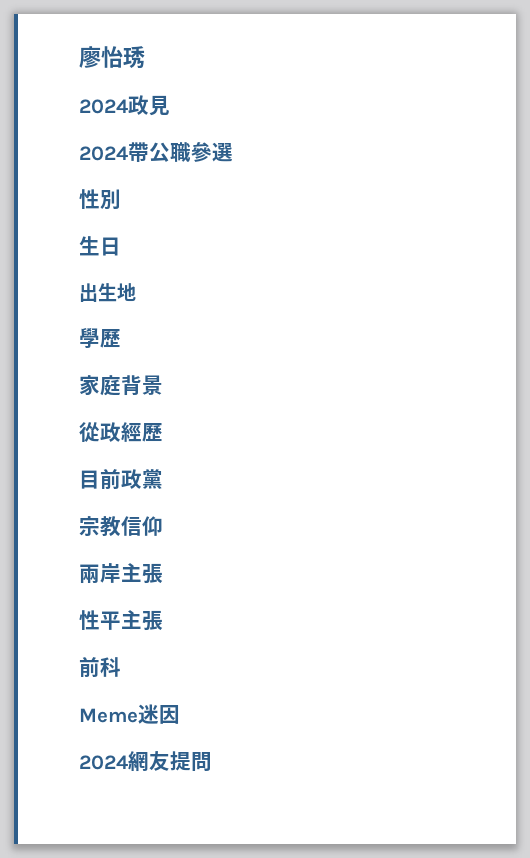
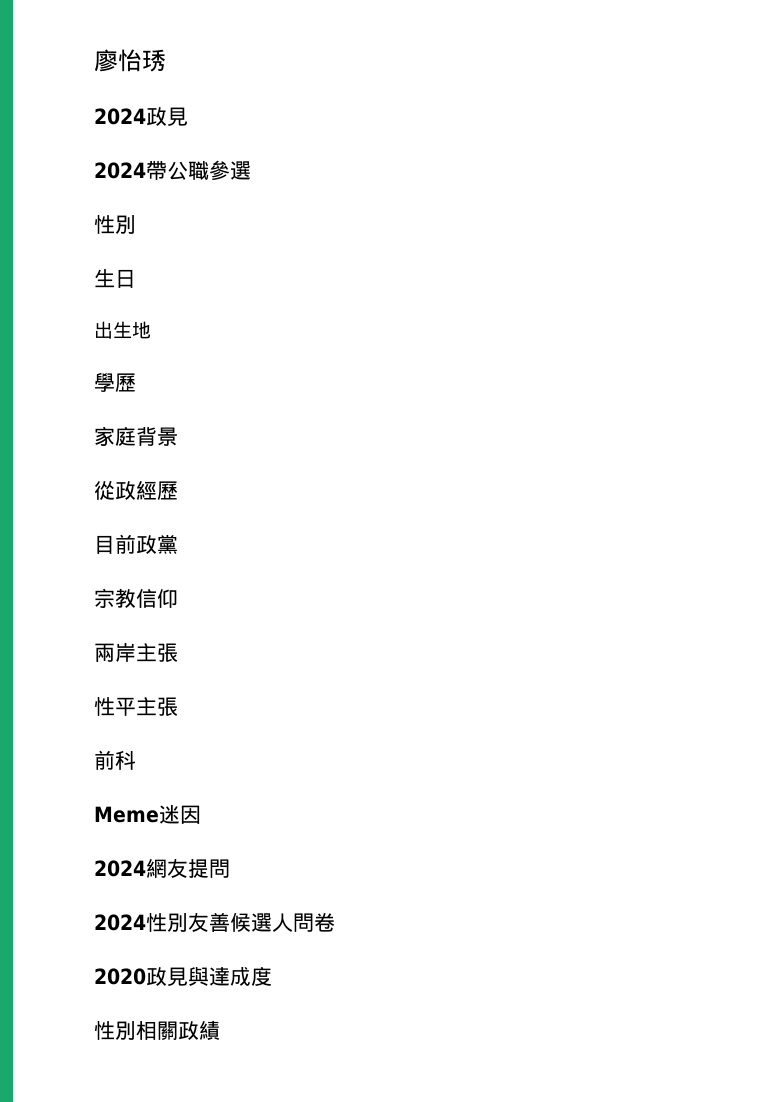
+ 2024性別友善候選人問卷
+ 2020政見與達成度
+ 性別相關政績

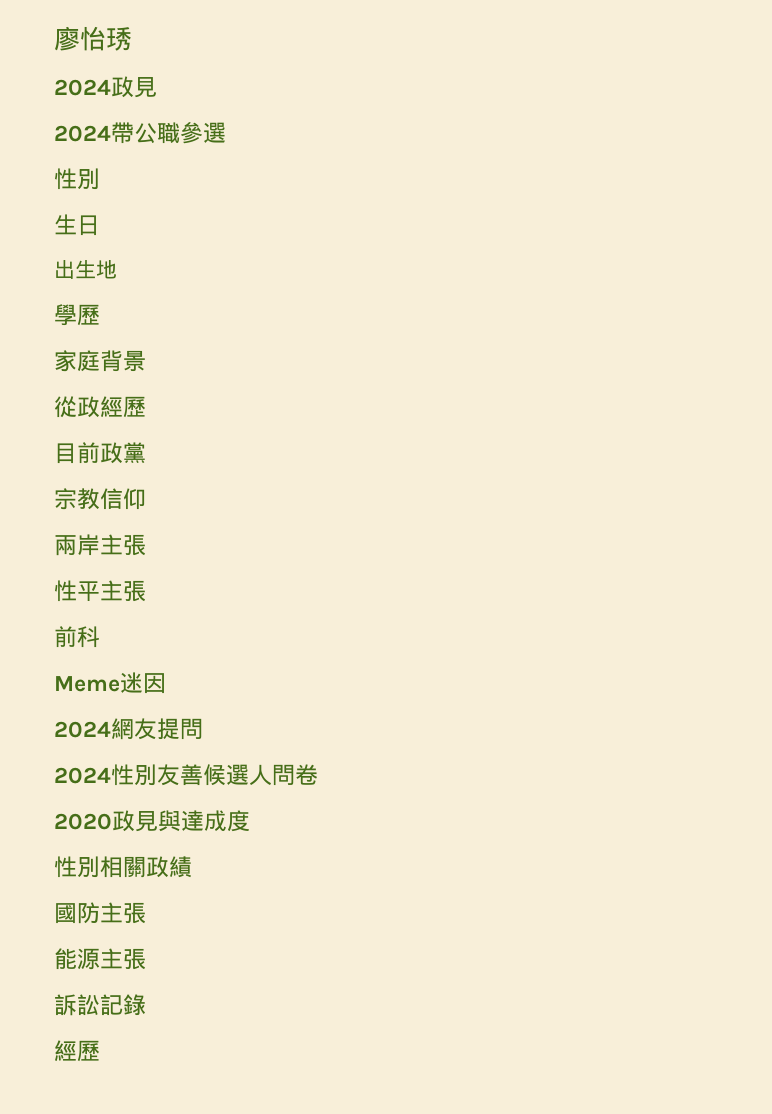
+ 國防主張
+ 能源主張
+ 訴訟記錄
+ 經歷

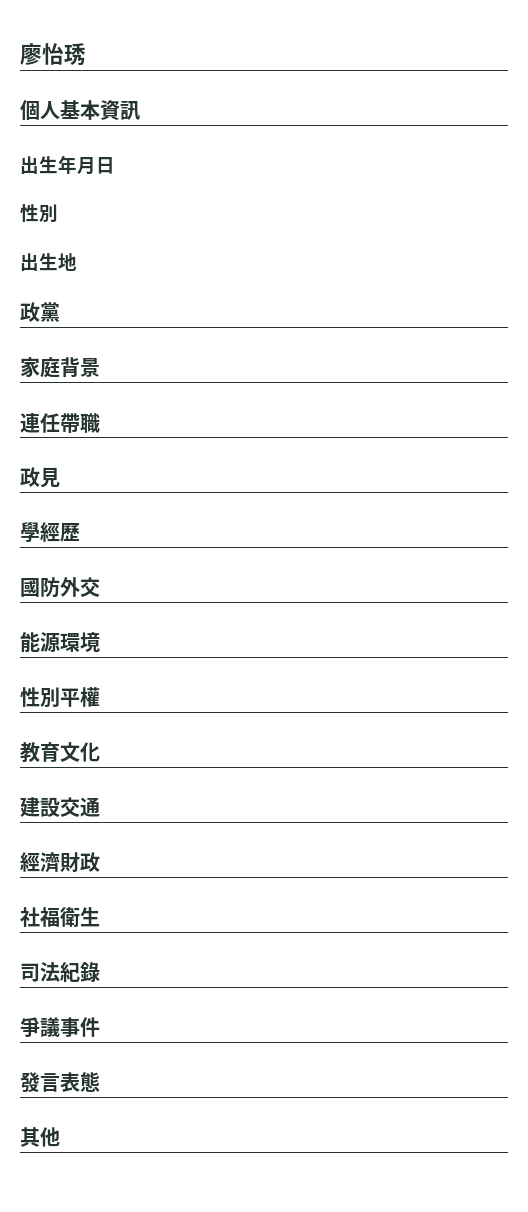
- 2024政見
- 2024帶公職參選
+ 個人基本資訊
+ 出生年月日
  性別
- 生日
- 學歷
+ 政黨
- 從政經歷
- 目前政黨
- 宗教信仰
- 兩岸主張
- 性平主張
- 前科
- Meme迷因
- 2024網友提問
- 2024性別友善候選人問卷
- 2020政見與達成度
- 性別相關政績
- 國防主張
- 能源主張
- 訴訟記錄
- 經歷
+ 連任帶職
+ 政見
+ 學經歷
+ 國防外交
+ 能源環境
+ 性別平權
+ 教育文化
+ 建設交通
+ 經濟財政
+ 社福衛生
+ 司法紀錄
+ 爭議事件
+ 發言表態
+ 其他

